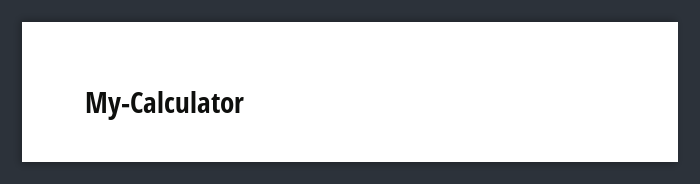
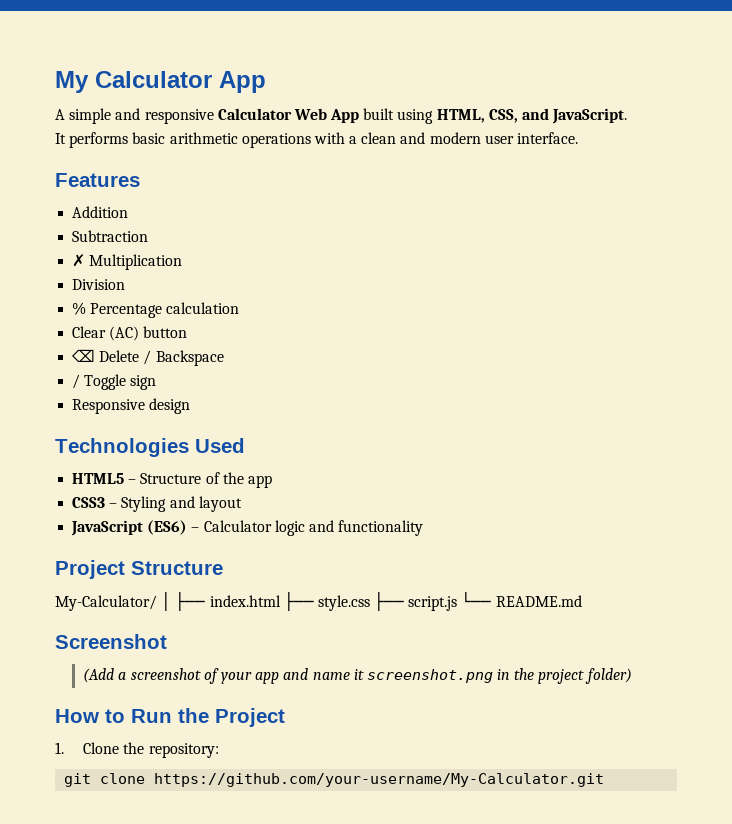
- My-Calculator
+ My Calculator App
+ A simple and responsive Calculator Web App built using HTML, CSS, and JavaScript.
+ It performs basic arithmetic operations with a clean and modern user interface.
+ Features
+ Addition
+ Subtraction
+ ✗ Multiplication
+ Division
+ % Percentage calculation
+ Clear (AC) button
+ ⌫ Delete / Backspace
+ / Toggle sign
+ Responsive design
+ Technologies Used
+ HTML5 – Structure of the app
+ CSS3 – Styling and layout
+ JavaScript (ES6) – Calculator logic and functionality
+ Project Structure
+ My-Calculator/ │ ├── index.html ├── style.css ├── script.js └── README.md
+ Screenshot
+ (Add a screenshot of your app and name it screenshot.png in the project folder)
+ How to Run the Project
+ 1. Clone the repository:
+ git clone https://github.com/your-username/My-Calculator.git

